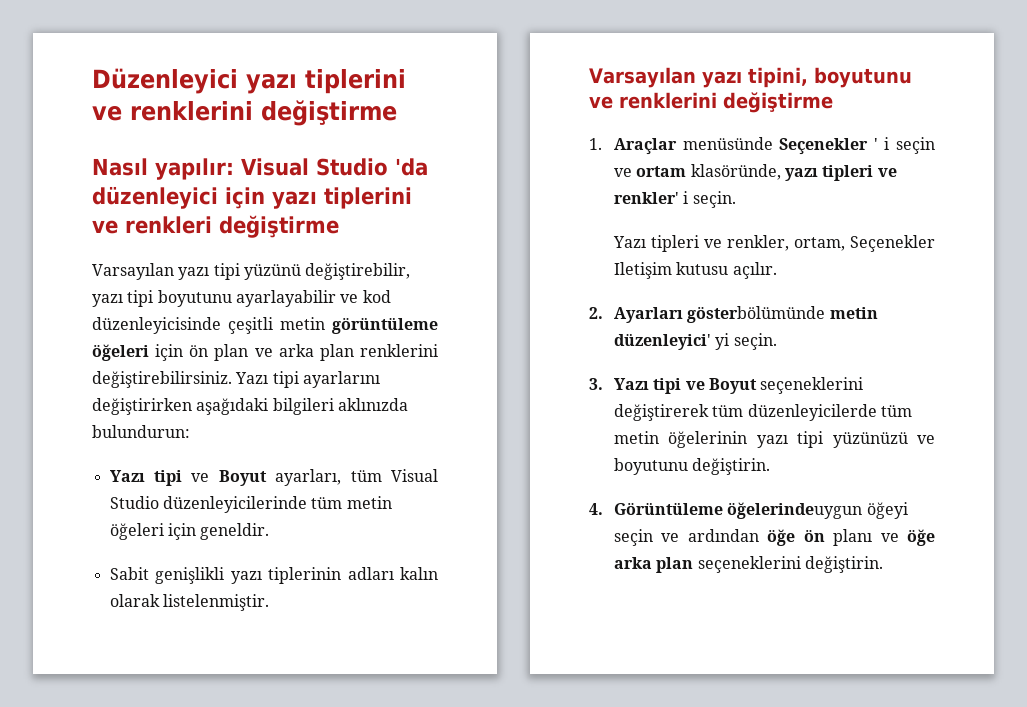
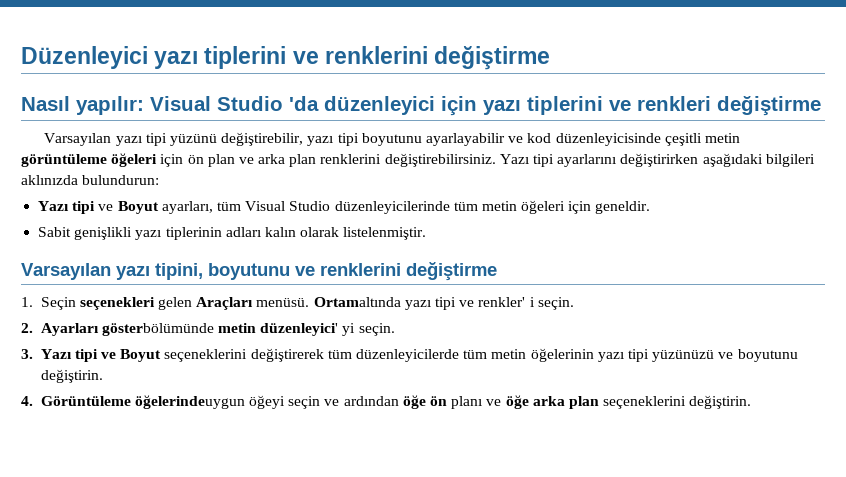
- 1. Araçlar menüsünde Seçenekler ' i seçin ve ortam klasöründe, yazı tipleri ve renkler' i seçin.
- Yazı tipleri ve renkler, ortam, Seçenekler Iletişim kutusu açılır.
+ 1. Seçin seçenekleri gelen Araçları menüsü. Ortamaltında yazı tipi ve renkler' i seçin.

